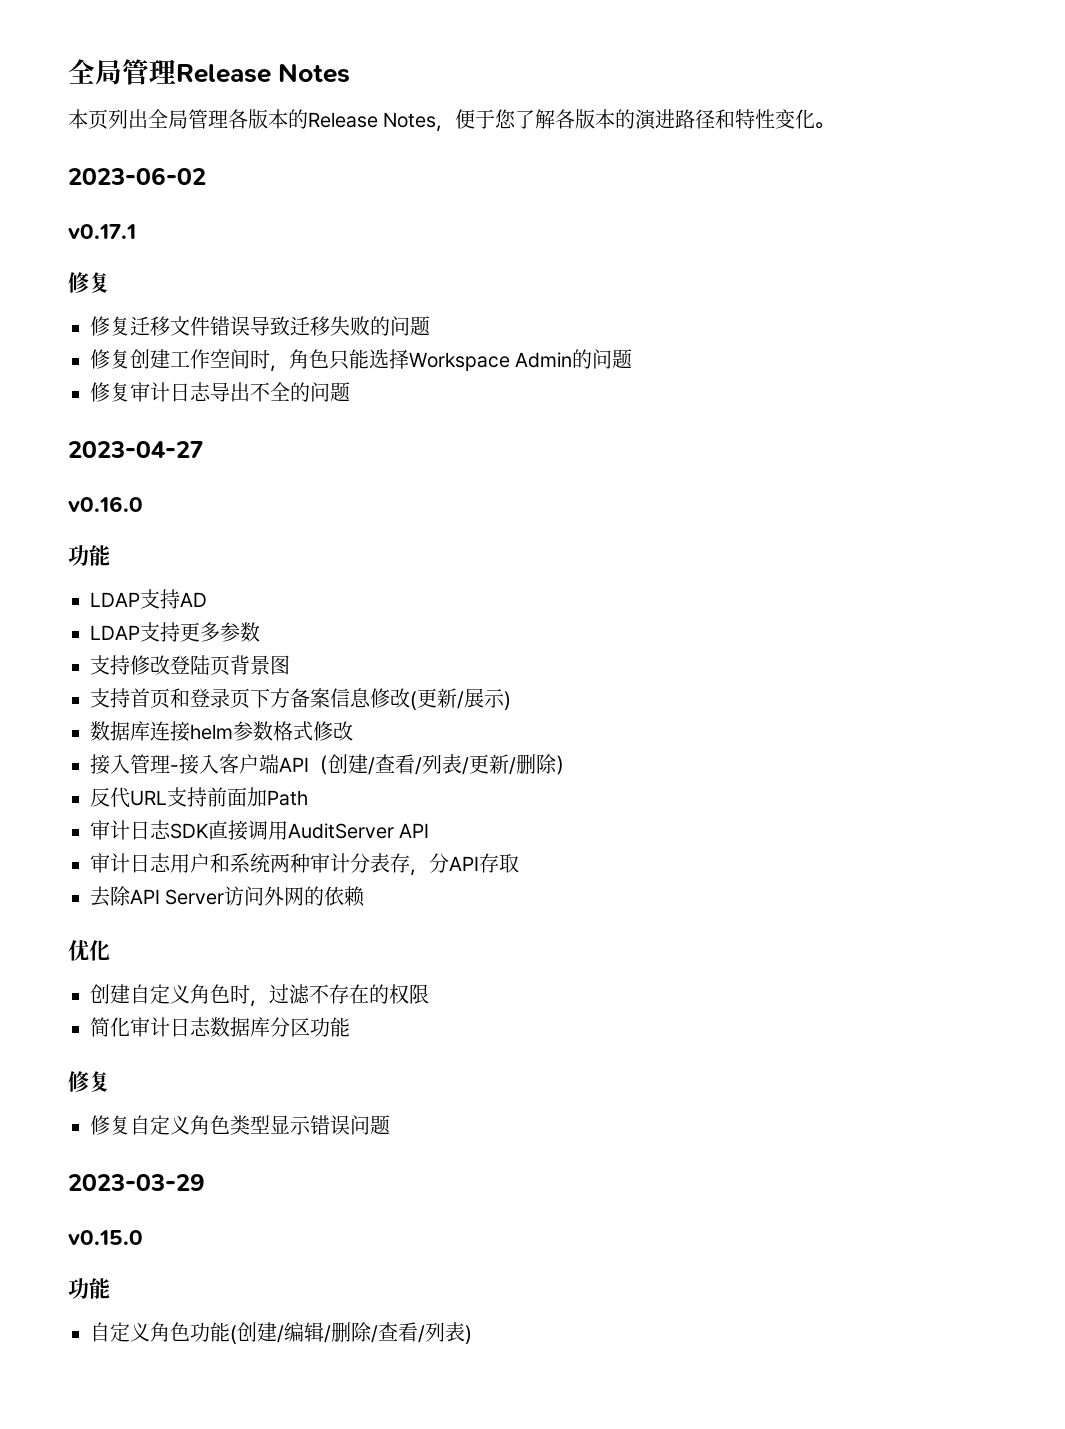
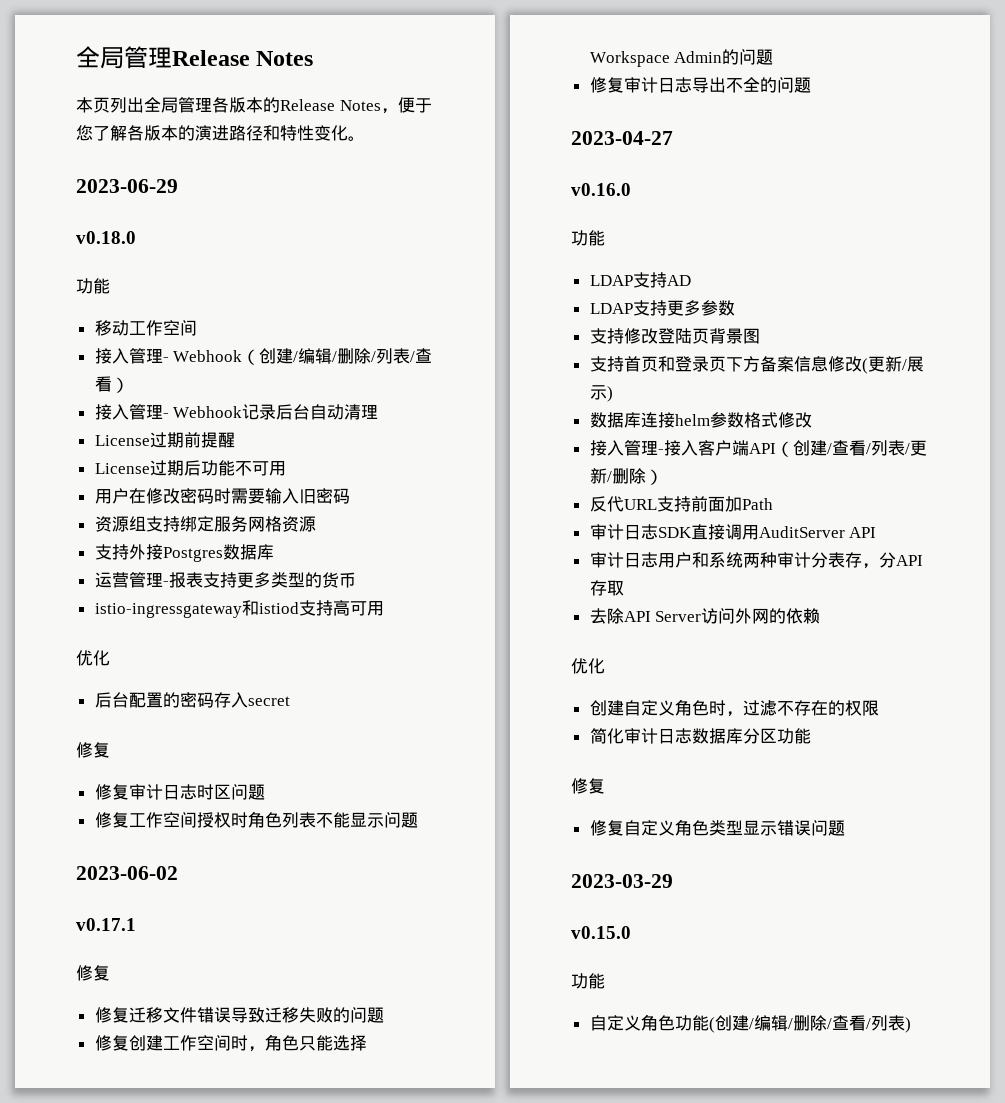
+ 2023-06-29
+ v0.18.0
+ 功能
+ 移动工作空间
+ 接入管理- Webhook（创建/编辑/删除/列表/查看）
+ 接入管理- Webhook记录后台自动清理
+ License过期前提醒
+ License过期后功能不可用
+ 用户在修改密码时需要输入旧密码
+ 资源组支持绑定服务网格资源
+ 支持外接Postgres数据库
+ 运营管理-报表支持更多类型的货币
+ istio-ingressgateway和istiod支持高可用
+ 优化
+ 后台配置的密码存入secret
+ 修复
+ 修复审计日志时区问题
+ 修复工作空间授权时角色列表不能显示问题

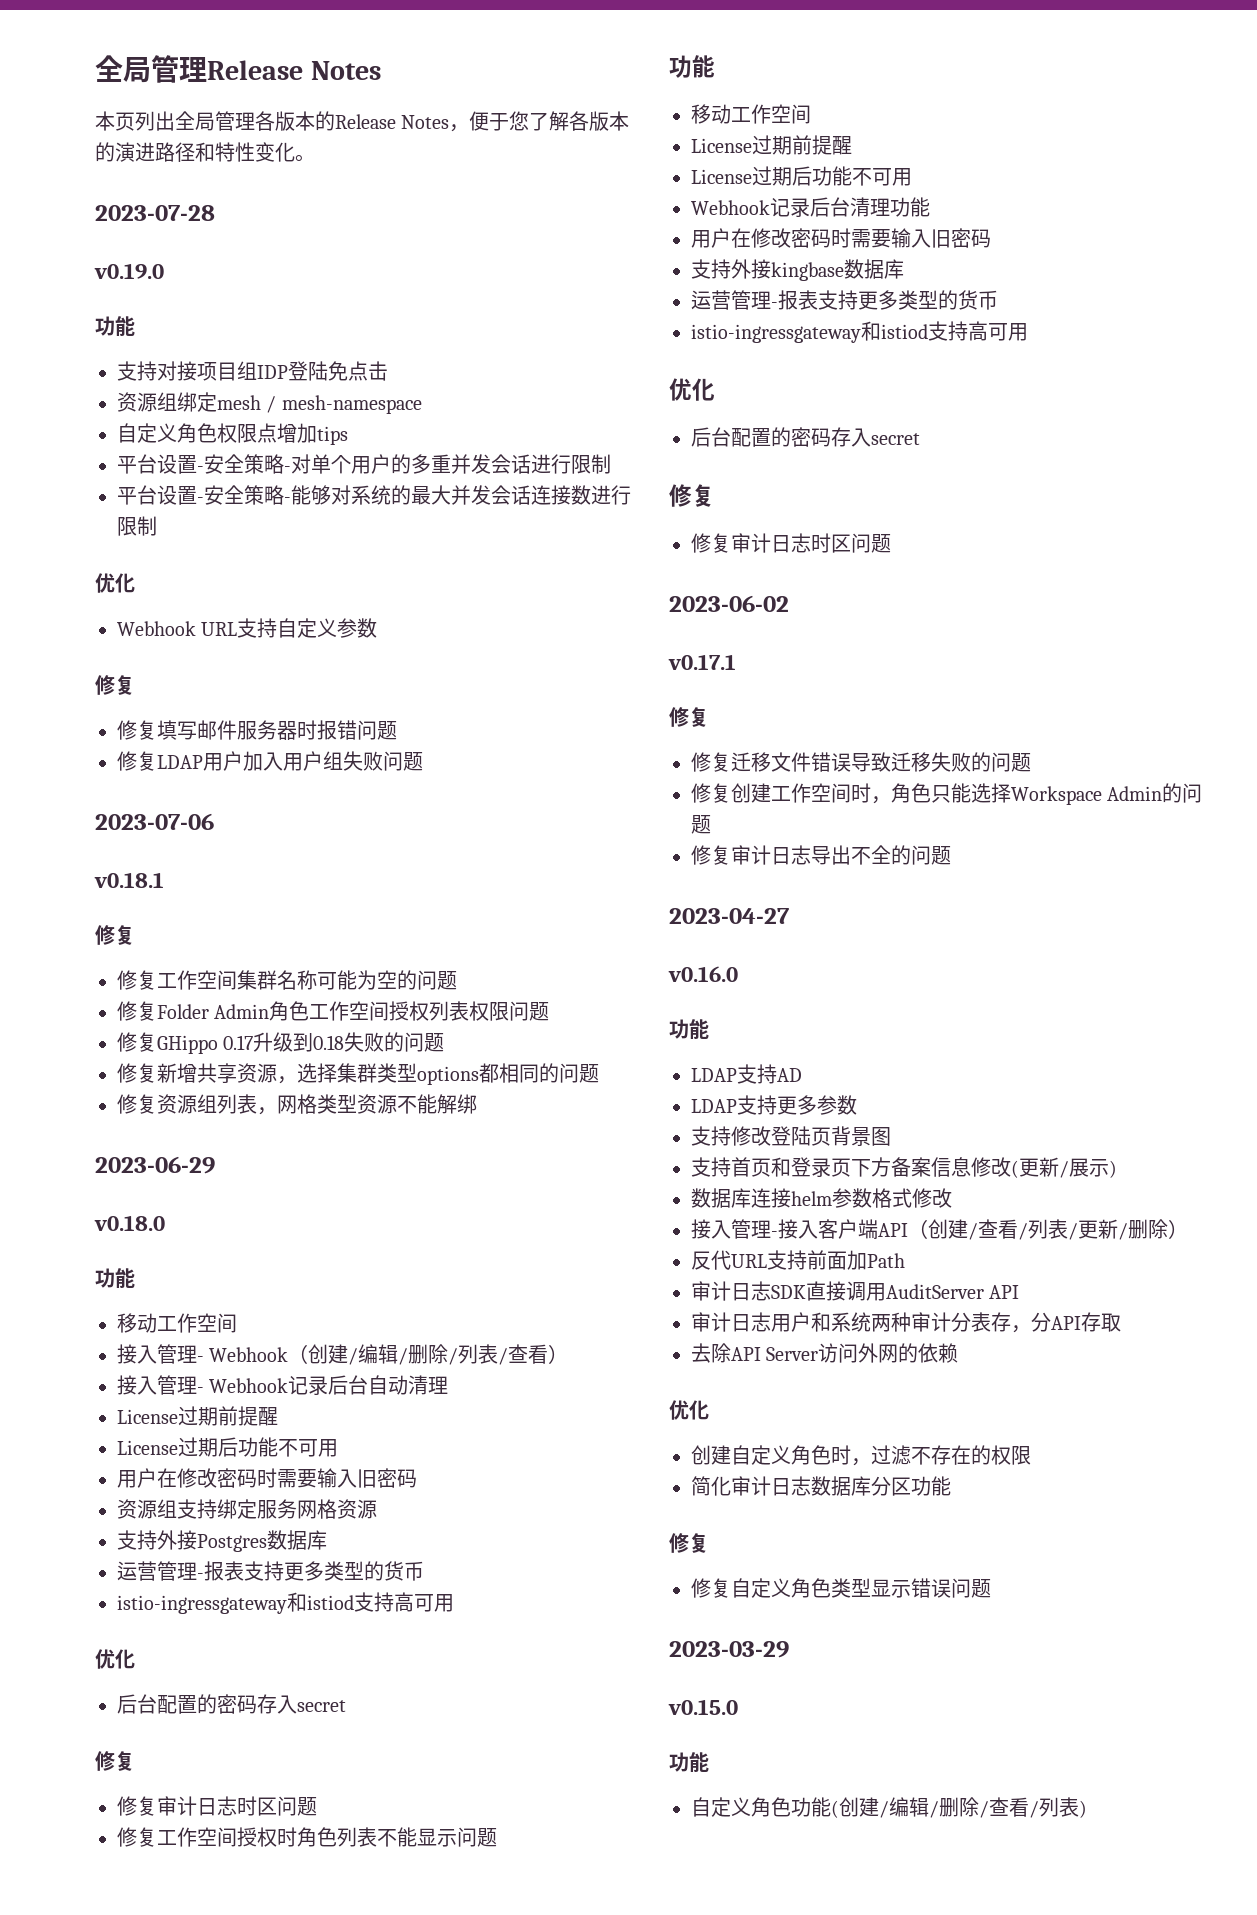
+ 2023-07-28
+ v0.19.0
+ 功能
+ 支持对接项目组IDP登陆免点击
+ 资源组绑定mesh / mesh-namespace
+ 自定义角色权限点增加tips
+ 平台设置-安全策略-对单个用户的多重并发会话进行限制
+ 平台设置-安全策略-能够对系统的最大并发会话连接数进行限制
+ 优化
+ Webhook URL支持自定义参数
+ 修复
+ 修复填写邮件服务器时报错问题
+ 修复LDAP用户加入用户组失败问题
+ 2023-07-06
+ v0.18.1
+ 修复
+ 修复工作空间集群名称可能为空的问题
+ 修复Folder Admin角色工作空间授权列表权限问题
+ 修复GHippo 0.17升级到0.18失败的问题
+ 修复新增共享资源，选择集群类型options都相同的问题
+ 修复资源组列表，网格类型资源不能解绑
  修复工作空间授权时角色列表不能显示问题
+ 功能
+ 移动工作空间
+ License过期前提醒
+ License过期后功能不可用
+ Webhook记录后台清理功能
+ 用户在修改密码时需要输入旧密码
+ 支持外接kingbase数据库
+ 运营管理-报表支持更多类型的货币
+ istio-ingressgateway和istiod支持高可用
+ 优化
+ 后台配置的密码存入secret
+ 修复
+ 修复审计日志时区问题

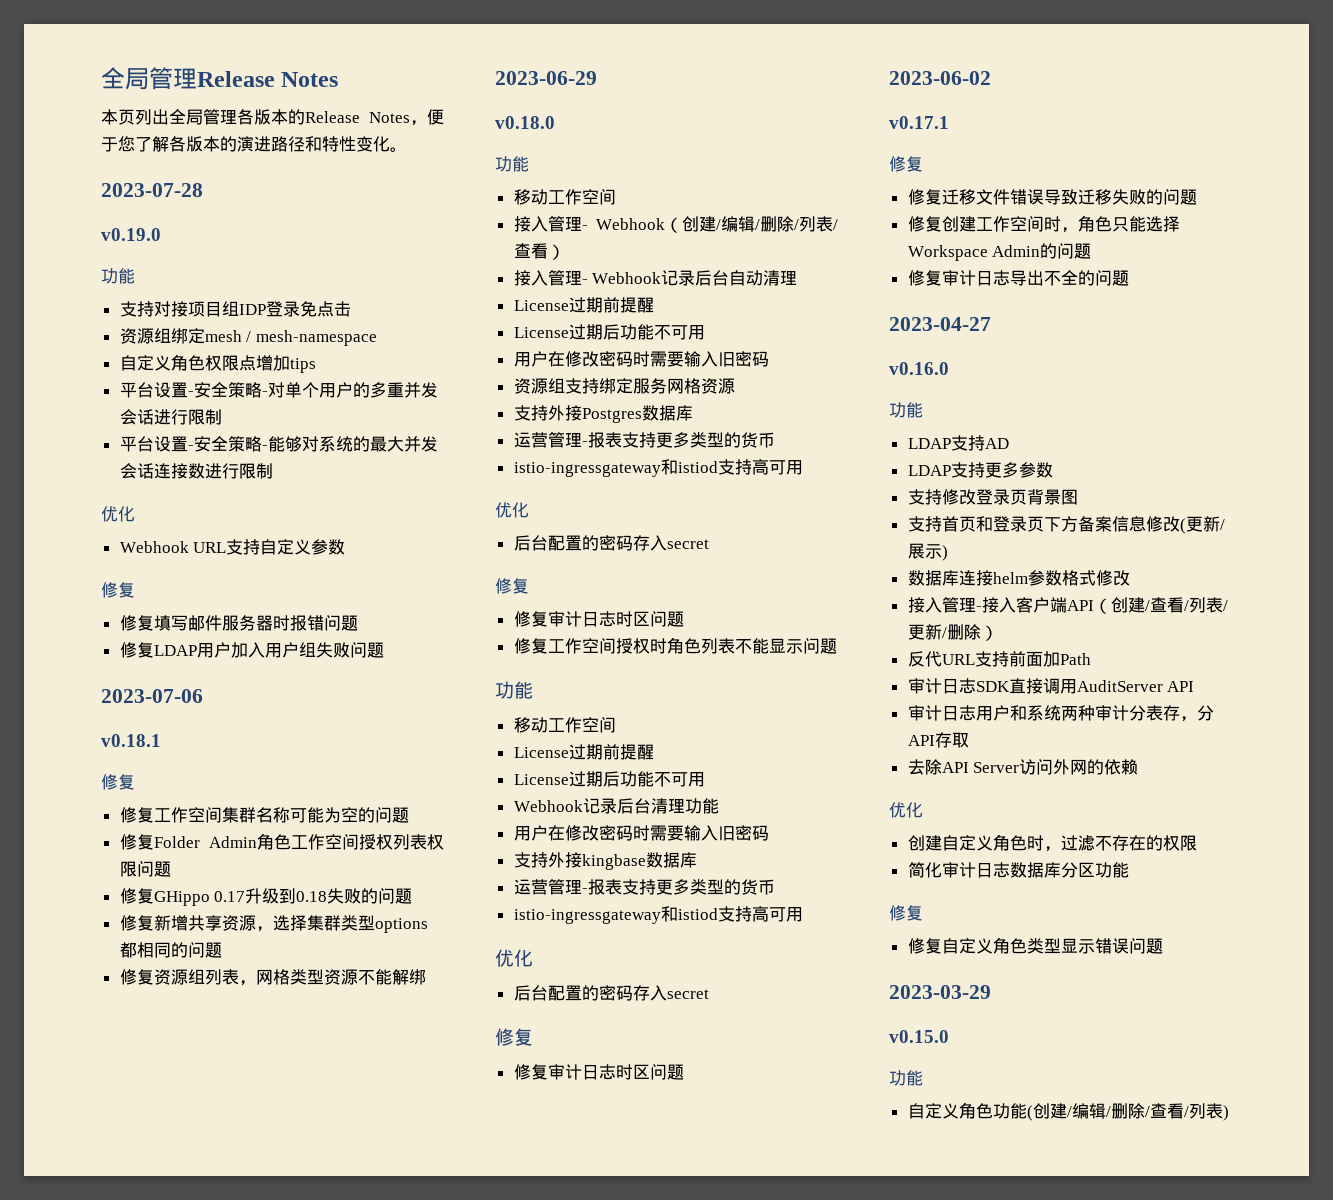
- 支持对接项目组IDP登陆免点击
+ 支持对接项目组IDP登录免点击
- 支持修改登陆页背景图
+ 支持修改登录页背景图

